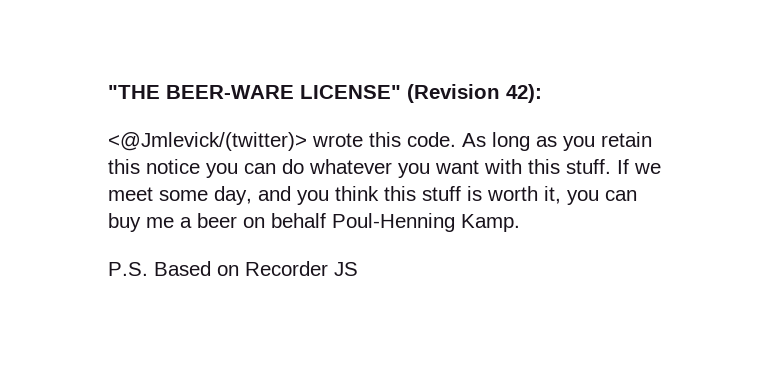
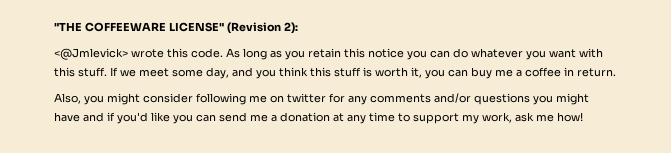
- "THE BEER-WARE LICENSE" (Revision 42):
- <@Jmlevick/(twitter)> wrote this code.
+ "THE COFFEEWARE LICENSE" (Revision 2):
+ <@Jmlevick> wrote this code.
- If we meet some day, and you think this stuff is worth it, you can buy me a beer on behalf Poul-Henning Kamp.
- P.S. Based on Recorder JS
+ If we meet some day, and you think this stuff is worth it, you can buy me a coffee in return.
+ Also, you might consider following me on twitter for any comments and/or questions you might have and if you'd like you can send me a donation at any time to support my work, ask me how!

